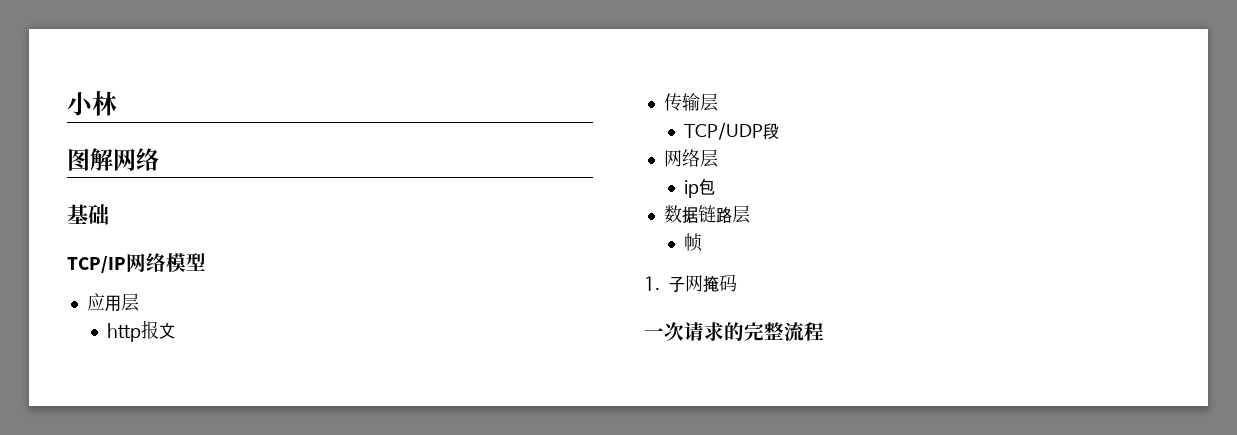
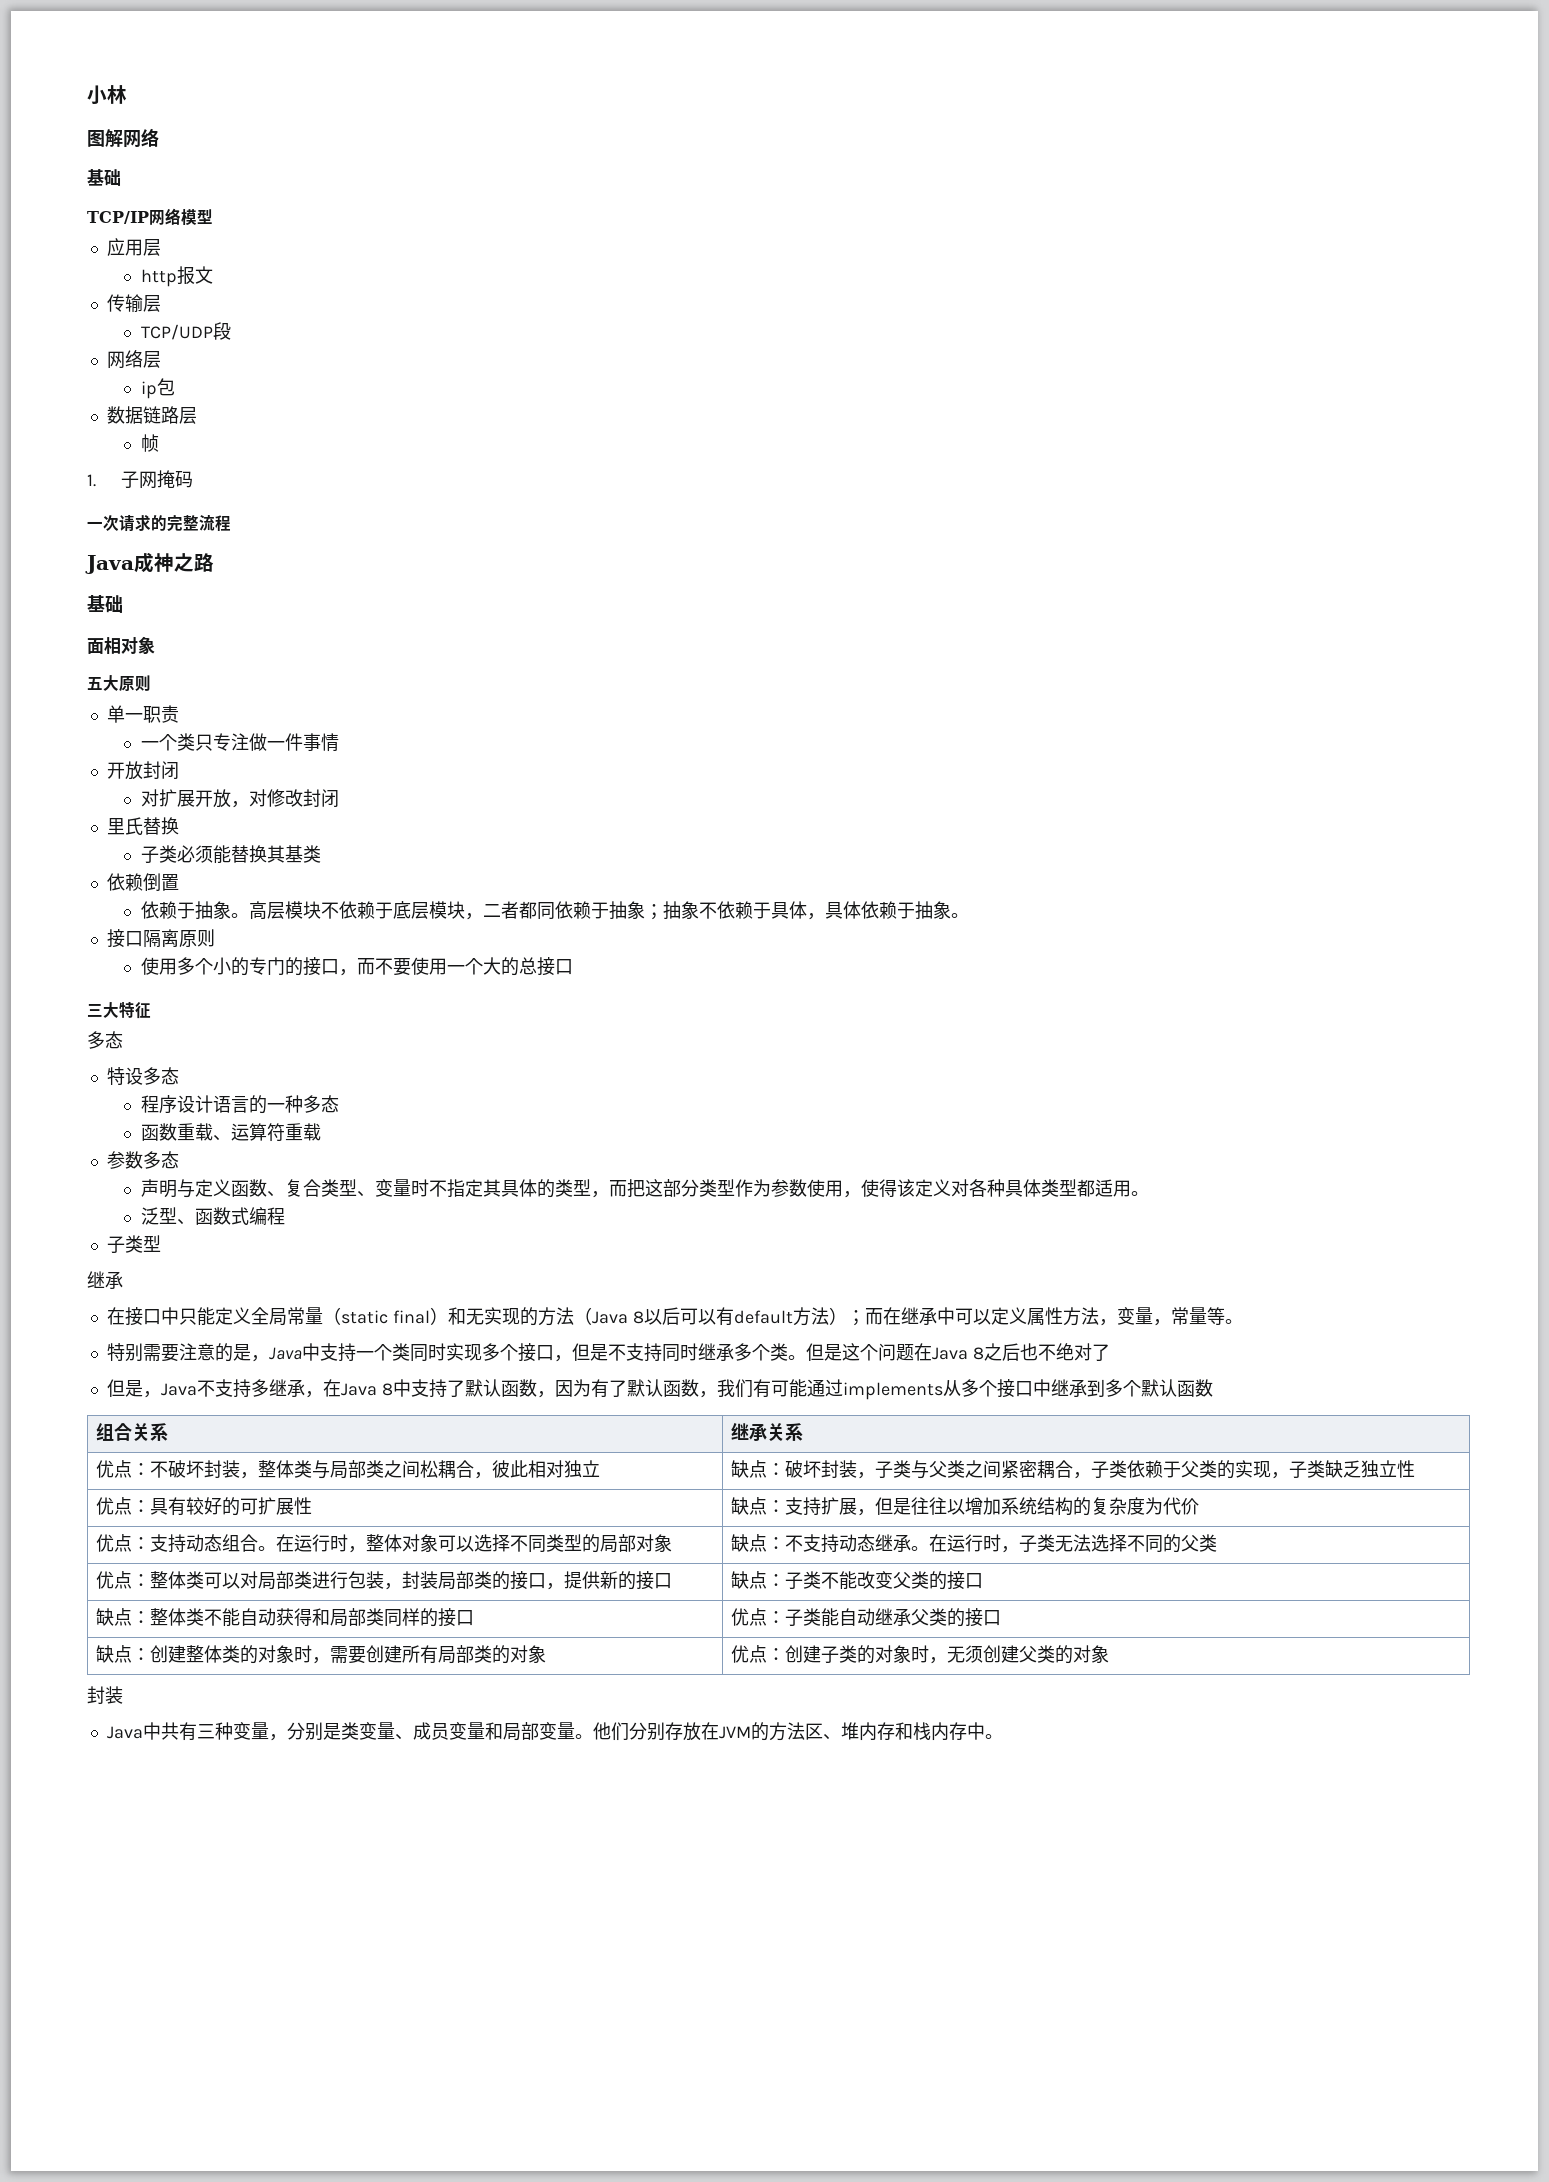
+ Java成神之路
+ 基础
+ 面相对象
+ 五大原则
+ 单一职责
+ 一个类只专注做一件事情
+ 开放封闭
+ 对扩展开放，对修改封闭
+ 里氏替换
+ 子类必须能替换其基类
+ 依赖倒置
+ 依赖于抽象。高层模块不依赖于底层模块，二者都同依赖于抽象；抽象不依赖于具体，具体依赖于抽象。
+ 接口隔离原则
+ 使用多个小的专门的接口，而不要使用一个大的总接口
+ 三大特征
+ 多态
+ 特设多态
+ 程序设计语言的一种多态
+ 函数重载、运算符重载
+ 参数多态
+ 声明与定义函数、复合类型、变量时不指定其具体的类型，而把这部分类型作为参数使用，使得该定义对各种具体类型都适用。
+ 泛型、函数式编程
+ 子类型
+ 继承
+ 在接口中只能定义全局常量（static final）和无实现的方法（Java 8以后可以有default方法）；而在继承中可以定义属性方法，变量，常量等。
+ 特别需要注意的是，Java中支持一个类同时实现多个接口，但是不支持同时继承多个类。但是这个问题在Java 8之后也不绝对了
+ 但是，Java不支持多继承，在Java 8中支持了默认函数，因为有了默认函数，我们有可能通过implements从多个接口中继承到多个默认函数
+ 组合关系 | 继承关系
+ 优点：不破坏封装，整体类与局部类之间松耦合，彼此相对独立 | 缺点：破坏封装，子类与父类之间紧密耦合，子类依赖于父类的实现，子类缺乏独立性
+ 优点：具有较好的可扩展性 | 缺点：支持扩展，但是往往以增加系统结构的复杂度为代价
+ 优点：支持动态组合。在运行时，整体对象可以选择不同类型的局部对象 | 缺点：不支持动态继承。在运行时，子类无法选择不同的父类
+ 优点：整体类可以对局部类进行包装，封装局部类的接口，提供新的接口 | 缺点：子类不能改变父类的接口
+ 缺点：整体类不能自动获得和局部类同样的接口 | 优点：子类能自动继承父类的接口
+ 缺点：创建整体类的对象时，需要创建所有局部类的对象 | 优点：创建子类的对象时，无须创建父类的对象
+ 封装
+ Java中共有三种变量，分别是类变量、成员变量和局部变量。他们分别存放在JVM的方法区、堆内存和栈内存中。

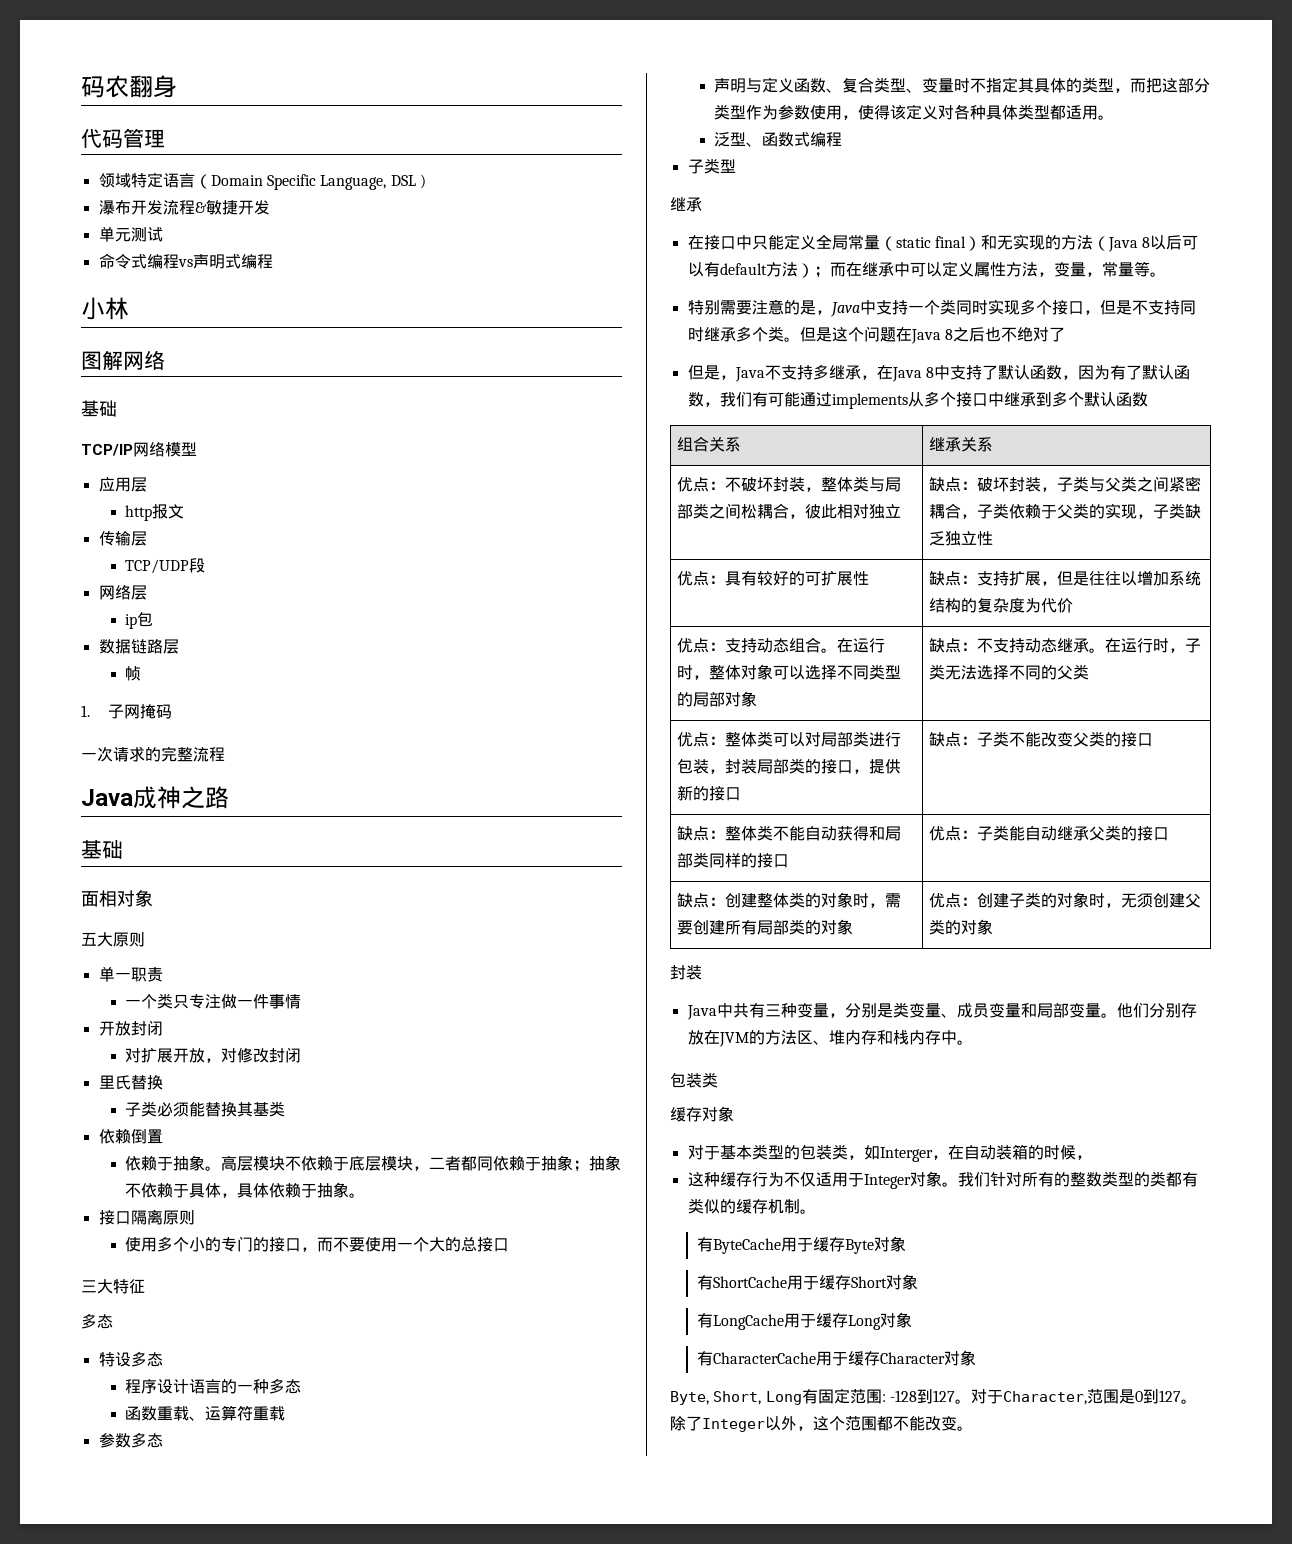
+ 码农翻身
+ 代码管理
+ 领域特定语言（Domain Specific Language, DSL )
+ 瀑布开发流程&敏捷开发
+ 单元测试
+ 命令式编程vs声明式编程
  他们分别存放在JVM的方法区、堆内存和栈内存中。
+ 包装类
+ 缓存对象
+ 对于基本类型的包装类，如Interger，在自动装箱的时候，
+ 这种缓存行为不仅适用于Integer对象。我们针对所有的整数类型的类都有类似的缓存机制。
+ 有ByteCache用于缓存Byte对象
+ 有ShortCache用于缓存Short对象
+ 有LongCache用于缓存Long对象
+ 有CharacterCache用于缓存Character对象
+ Byte, Short, Long有固定范围: -128到127。对于Character,范围是0到127。除了Integer以外，这个范围都不能改变。

